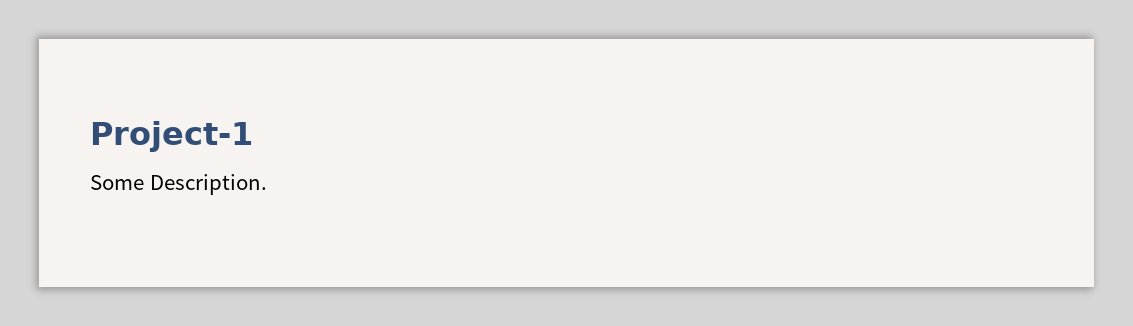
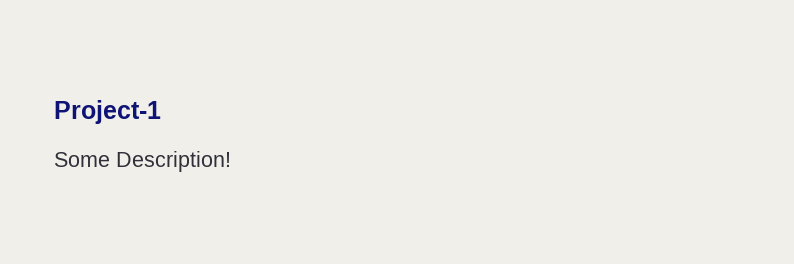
- Some Description.
+ Some Description!

